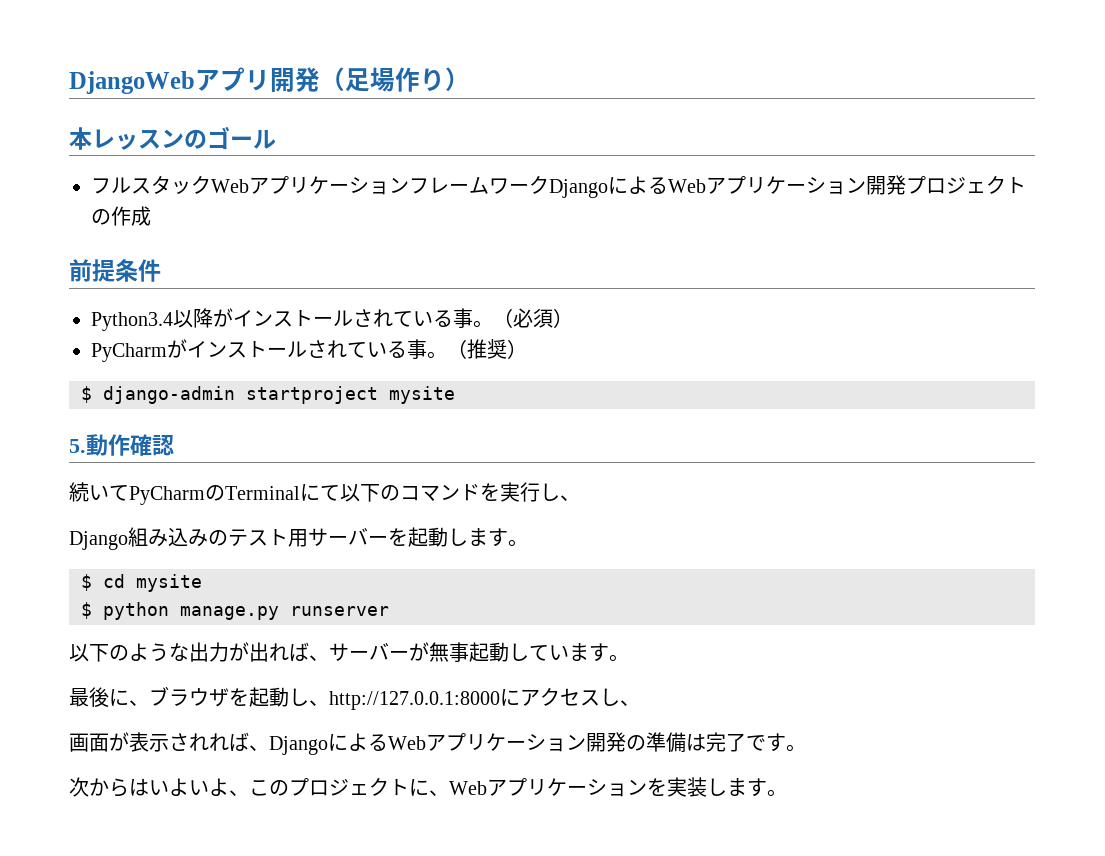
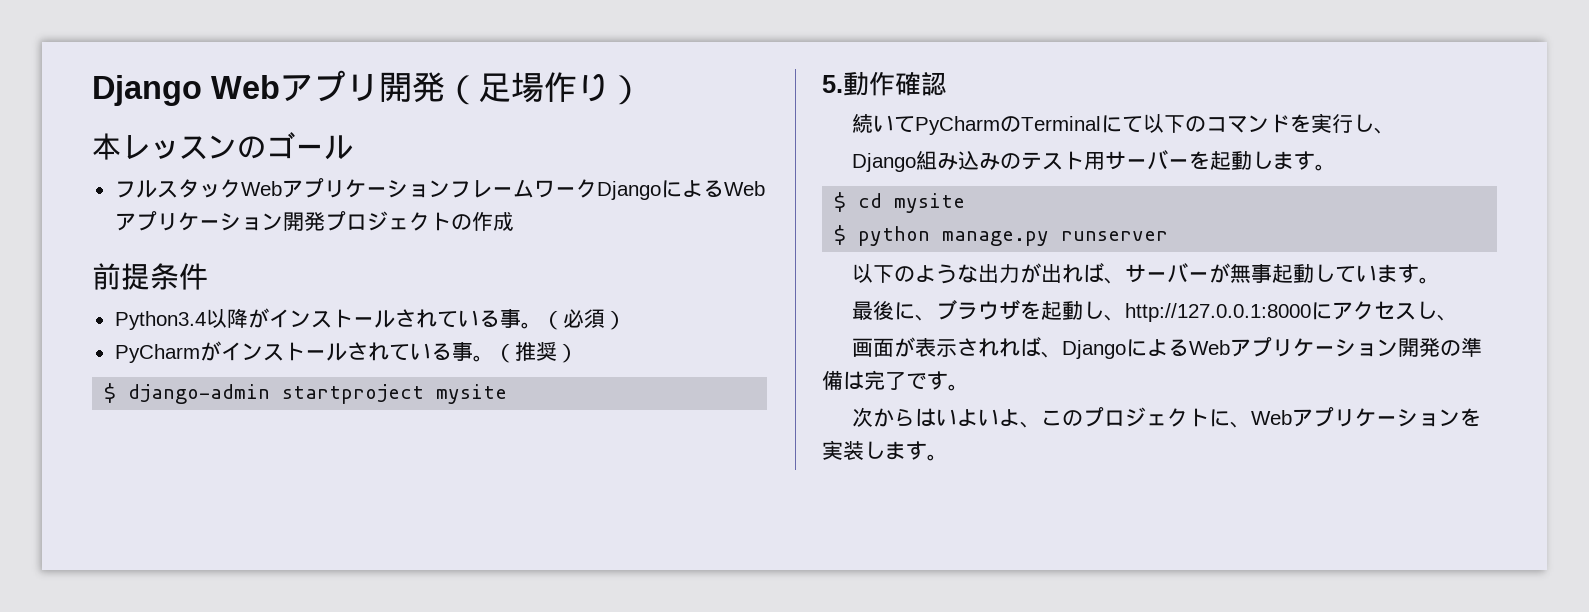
- DjangoWebアプリ開発（足場作り）
+ Django Webアプリ開発（足場作り）

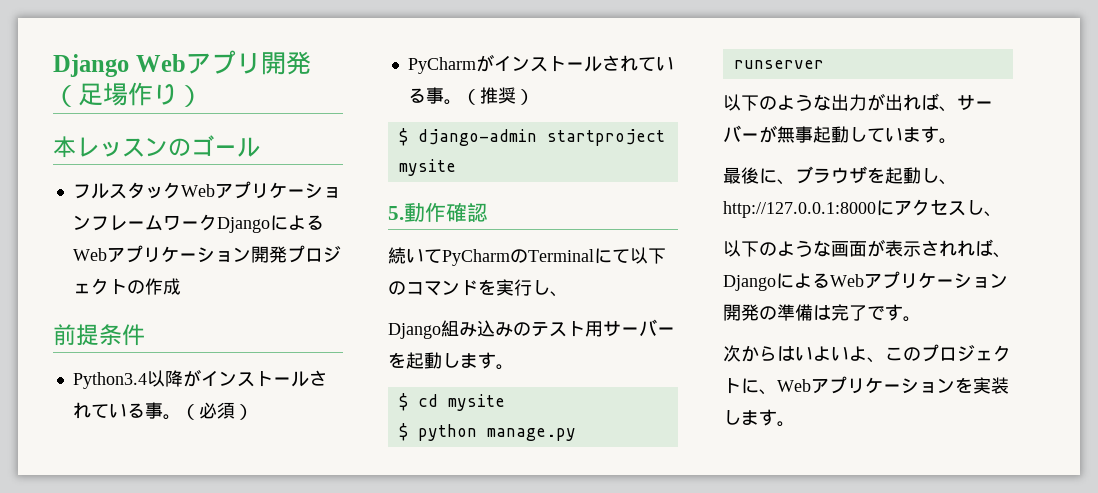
- 画面が表示されれば、DjangoによるWebアプリケーション開発の準備は完了です。
+ 以下のような画面が表示されれば、DjangoによるWebアプリケーション開発の準備は完了です。

